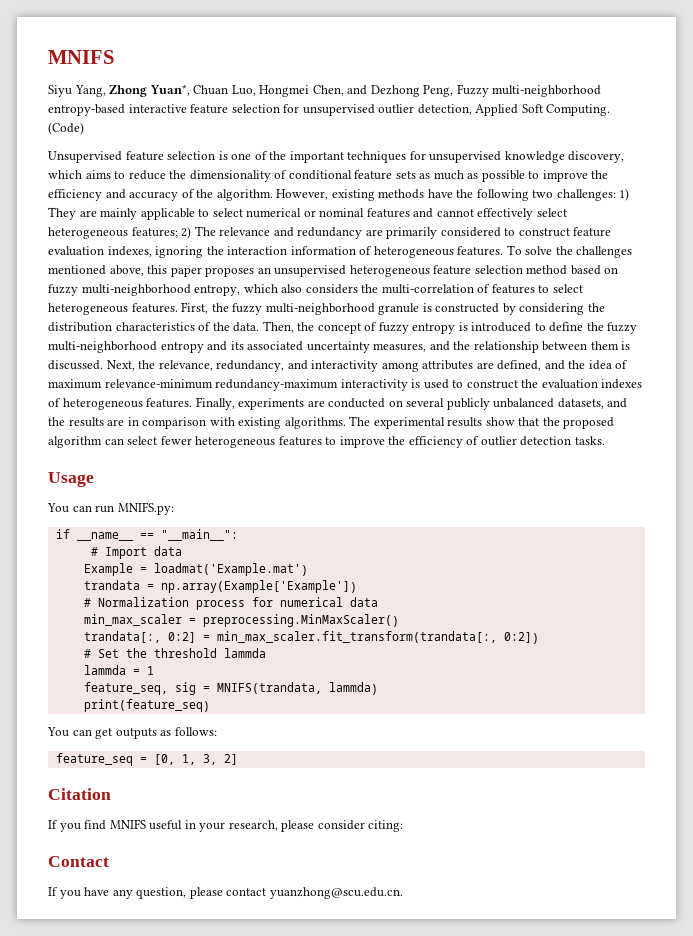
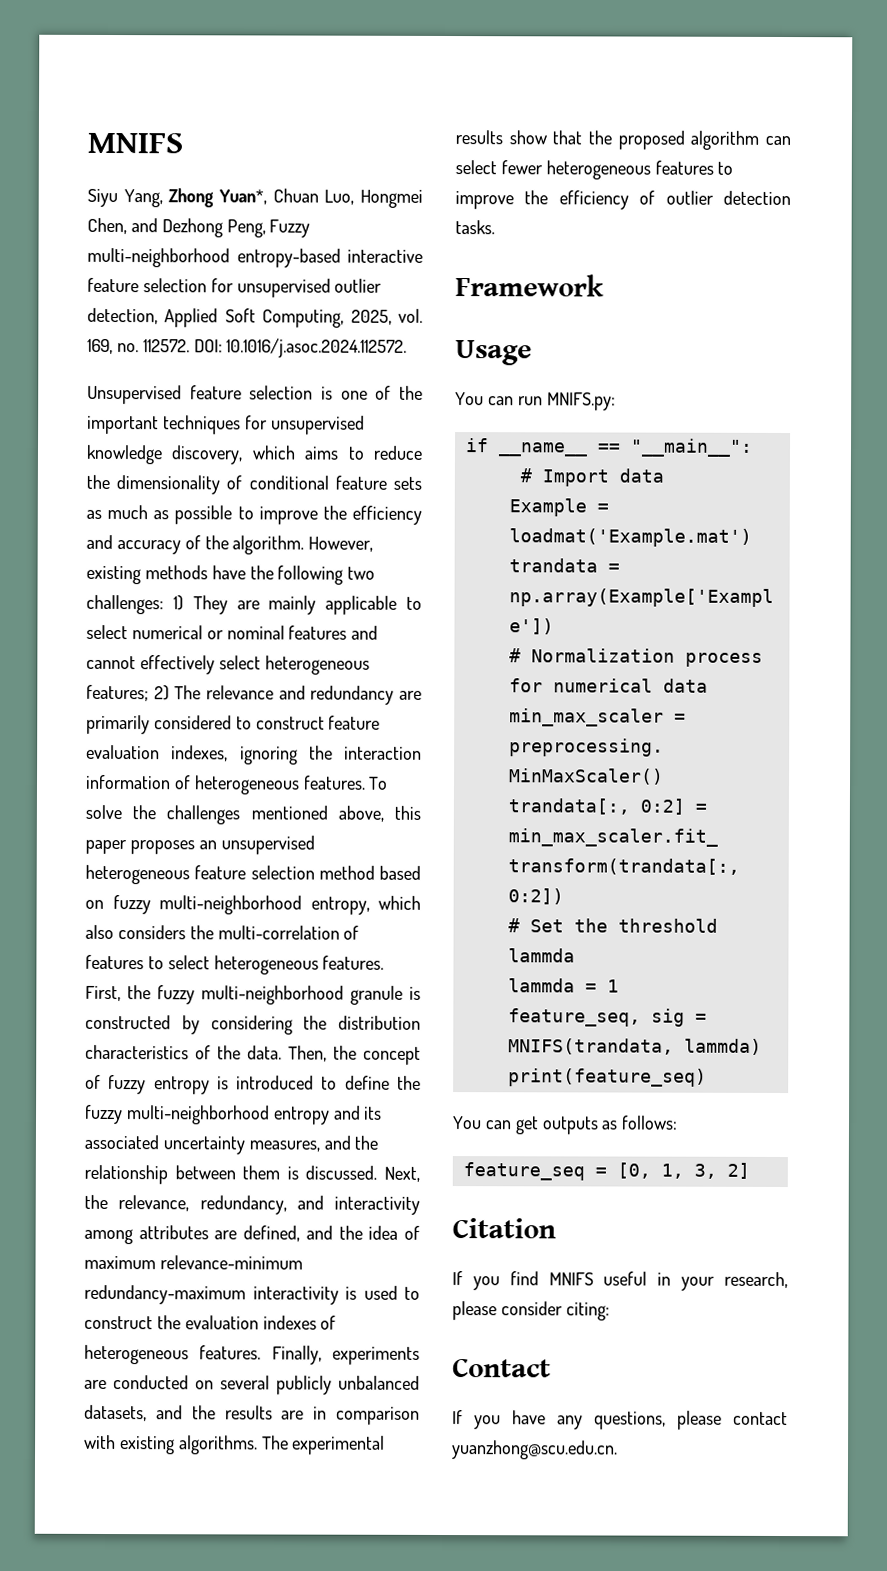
- Siyu Yang, Zhong Yuan*, Chuan Luo, Hongmei Chen, and Dezhong Peng, Fuzzy multi-neighborhood entropy-based interactive feature selection for unsupervised outlier detection, Applied Soft Computing. (Code)
+ Siyu Yang, Zhong Yuan*, Chuan Luo, Hongmei Chen, and Dezhong Peng, Fuzzy multi-neighborhood entropy-based interactive feature selection for unsupervised outlier detection, Applied Soft Computing, 2025, vol. 169, no. 112572. DOI: 10.1016/j.asoc.2024.112572.
+ Framework
- If you have any question, please contact yuanzhong@scu.edu.cn.
+ If you have any questions, please contact yuanzhong@scu.edu.cn.

